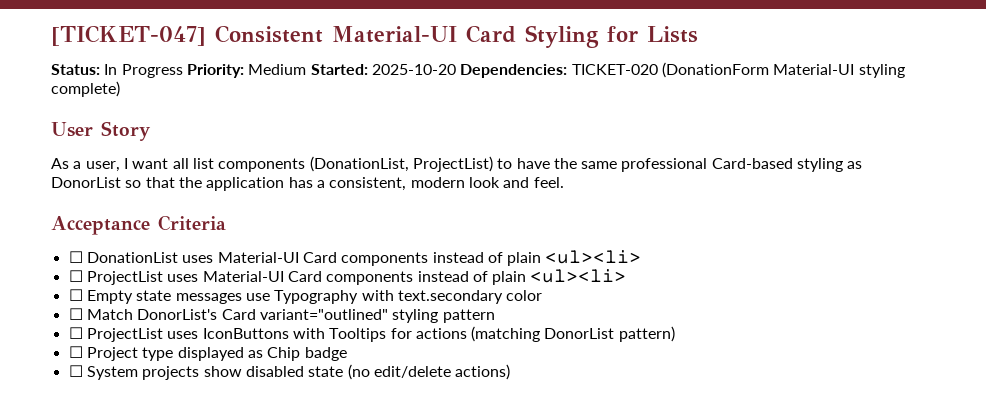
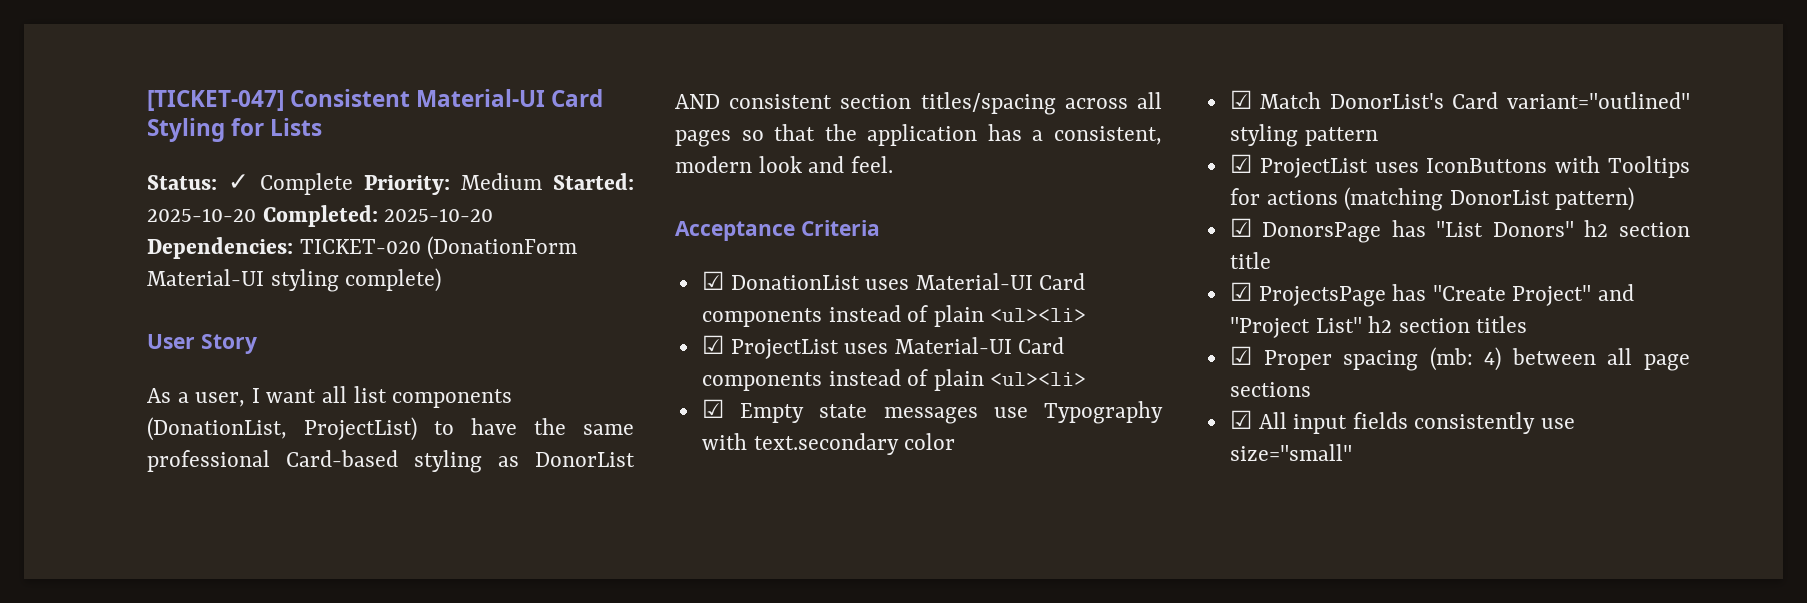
- Status: In Progress Priority: Medium Started: 2025-10-20 Dependencies: TICKET-020 (DonationForm Material-UI styling complete)
+ Status: ✓ Complete Priority: Medium Started: 2025-10-20 Completed: 2025-10-20 Dependencies: TICKET-020 (DonationForm Material-UI styling complete)
- As a user, I want all list components (DonationList, ProjectList) to have the same professional Card-based styling as DonorList so that the application has a consistent, modern look and feel.
+ As a user, I want all list components (DonationList, ProjectList) to have the same professional Card-based styling as DonorList AND consistent section titles/spacing across all pages so that the application has a consistent, modern look and feel.
- ☐ DonationList uses Material-UI Card components instead of plain <ul><li>
+ ☑ DonationList uses Material-UI Card components instead of plain <ul><li>
- ☐ ProjectList uses Material-UI Card components instead of plain <ul><li>
+ ☑ ProjectList uses Material-UI Card components instead of plain <ul><li>
- ☐ Empty state messages use Typography with text.secondary color
+ ☑ Empty state messages use Typography with text.secondary color
- ☐ Match DonorList's Card variant="outlined" styling pattern
+ ☑ Match DonorList's Card variant="outlined" styling pattern
- ☐ ProjectList uses IconButtons with Tooltips for actions (matching DonorList pattern)
+ ☑ ProjectList uses IconButtons with Tooltips for actions (matching DonorList pattern)
- ☐ Project type displayed as Chip badge
- ☐ System projects show disabled state (no edit/delete actions)
+ ☑ DonorsPage has "List Donors" h2 section title
+ ☑ ProjectsPage has "Create Project" and "Project List" h2 section titles
+ ☑ Proper spacing (mb: 4) between all page sections
+ ☑ All input fields consistently use size="small"

